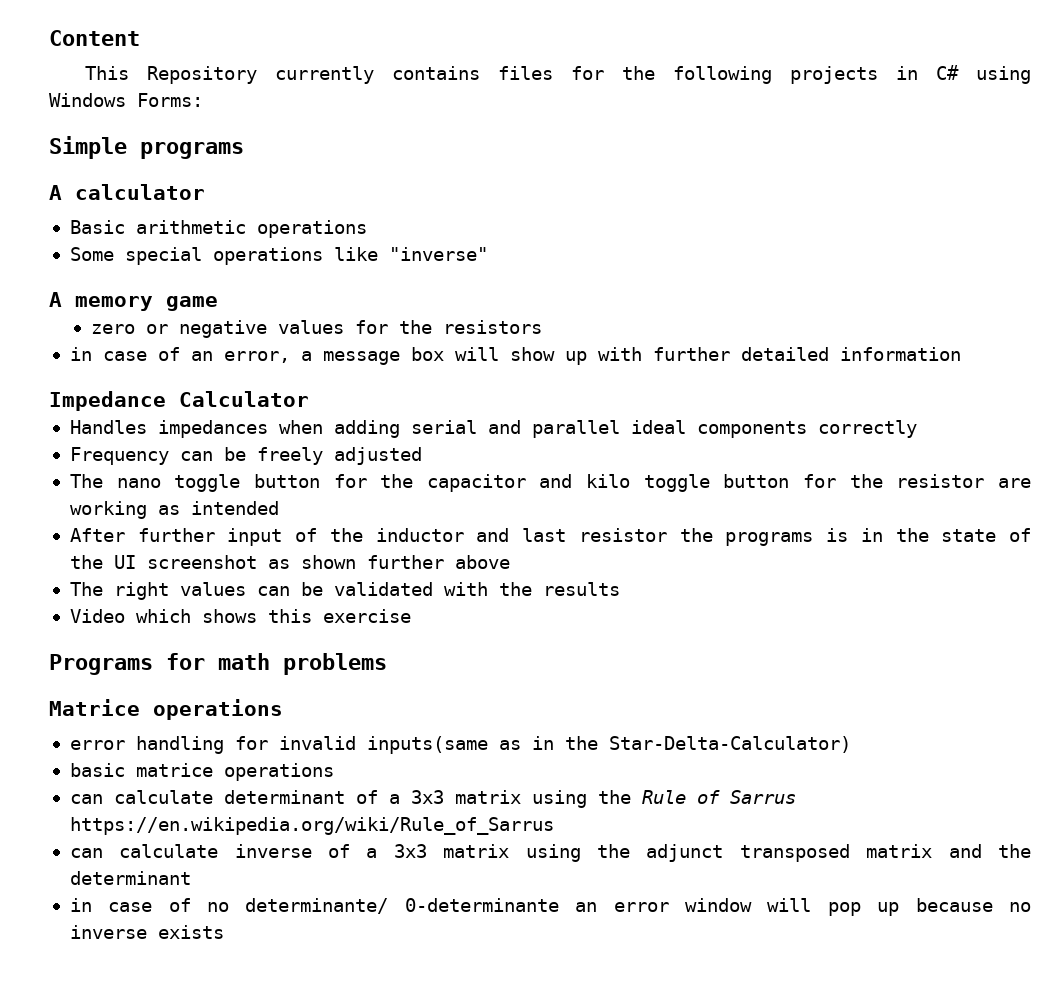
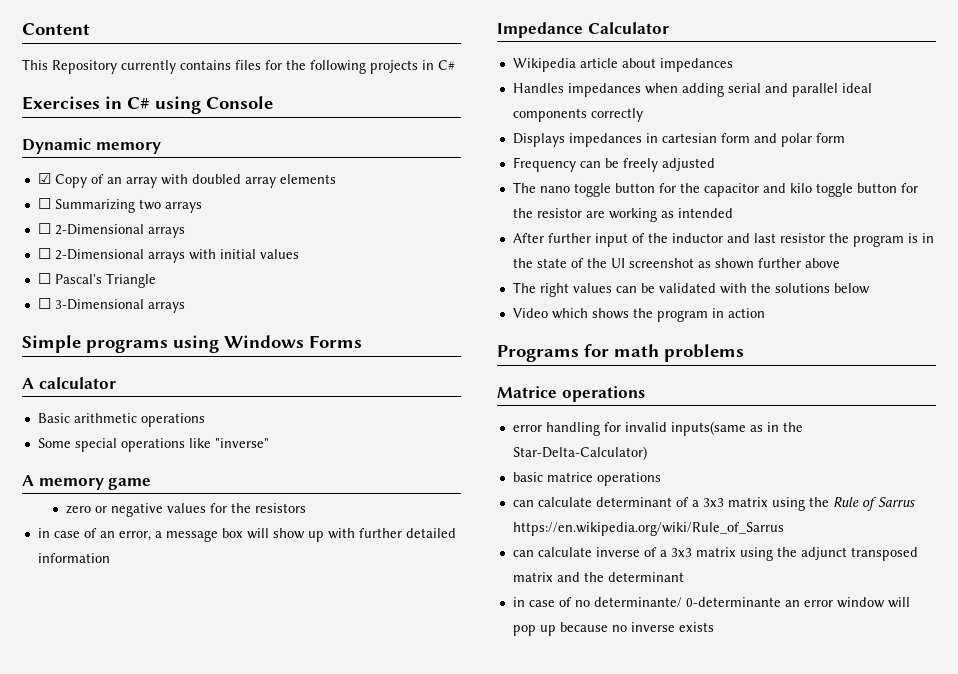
- This Repository currently contains files for the following projects in C# using Windows Forms:
+ This Repository currently contains files for the following projects in C#
+ Exercises in C# using Console
+ Dynamic memory
+ ☑ Copy of an array with doubled array elements
+ ☐ Summarizing two arrays
+ ☐ 2-Dimensional arrays
+ ☐ 2-Dimensional arrays with initial values
+ ☐ Pascal's Triangle
+ ☐ 3-Dimensional arrays
- Simple programs
+ Simple programs using Windows Forms
+ Wikipedia article about impedances
+ Displays impedances in cartesian form and polar form
- After further input of the inductor and last resistor the programs is in the state of the UI screenshot as shown further above
+ After further input of the inductor and last resistor the program is in the state of the UI screenshot as shown further above
- The right values can be validated with the results
+ The right values can be validated with the solutions below
- Video which shows this exercise
+ Video which shows the program in action

